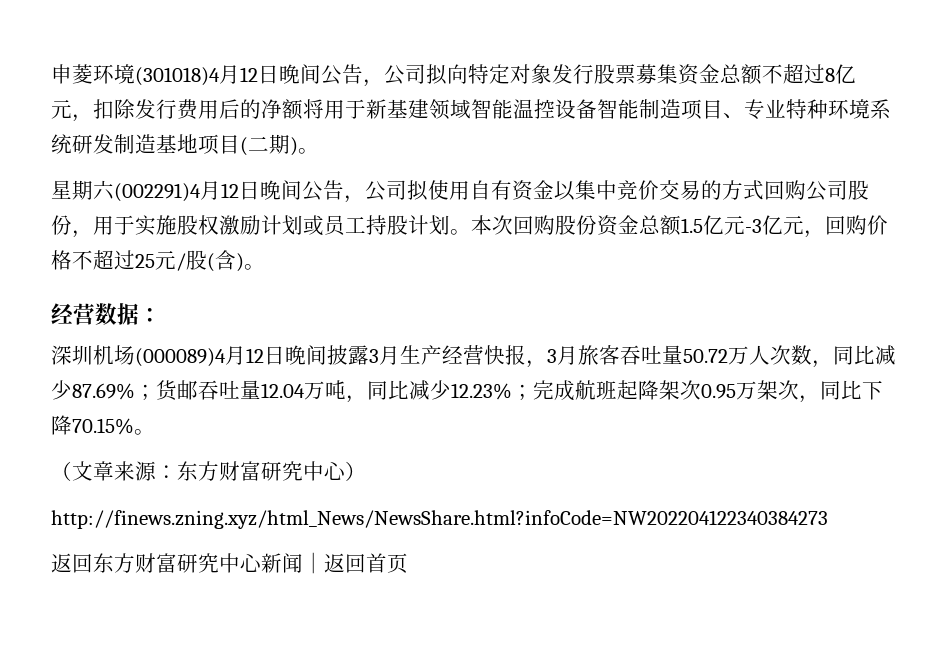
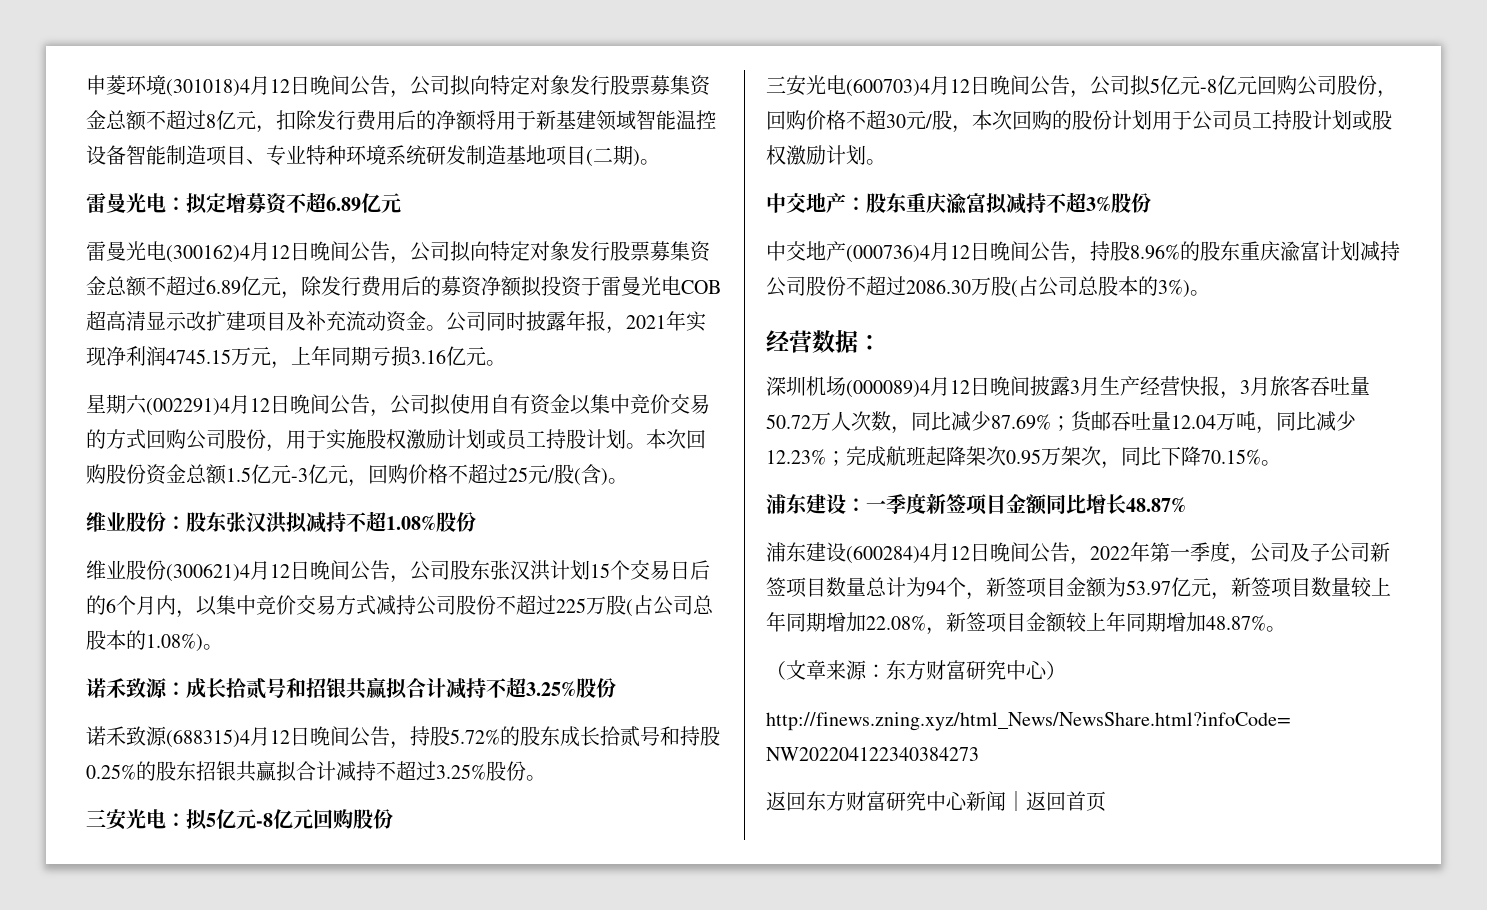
+ 雷曼光电：拟定增募资不超6.89亿元
+ 雷曼光电(300162)4月12日晚间公告，公司拟向特定对象发行股票募集资金总额不超过6.89亿元，除发行费用后的募资净额拟投资于雷曼光电COB超高清显示改扩建项目及补充流动资金。公司同时披露年报，2021年实现净利润4745.15万元，上年同期亏损3.16亿元。
+ 维业股份：股东张汉洪拟减持不超1.08%股份
+ 维业股份(300621)4月12日晚间公告，公司股东张汉洪计划15个交易日后的6个月内，以集中竞价交易方式减持公司股份不超过225万股(占公司总股本的1.08%)。
+ 诺禾致源：成长拾贰号和招银共赢拟合计减持不超3.25%股份
+ 诺禾致源(688315)4月12日晚间公告，持股5.72%的股东成长拾贰号和持股0.25%的股东招银共赢拟合计减持不超过3.25%股份。
+ 三安光电：拟5亿元-8亿元回购股份
+ 三安光电(600703)4月12日晚间公告，公司拟5亿元-8亿元回购公司股份，回购价格不超30元/股，本次回购的股份计划用于公司员工持股计划或股权激励计划。
+ 中交地产：股东重庆渝富拟减持不超3%股份
+ 中交地产(000736)4月12日晚间公告，持股8.96%的股东重庆渝富计划减持公司股份不超过2086.30万股(占公司总股本的3%)。
+ 浦东建设：一季度新签项目金额同比增长48.87%
+ 浦东建设(600284)4月12日晚间公告，2022年第一季度，公司及子公司新签项目数量总计为94个，新签项目金额为53.97亿元，新签项目数量较上年同期增加22.08%，新签项目金额较上年同期增加48.87%。

